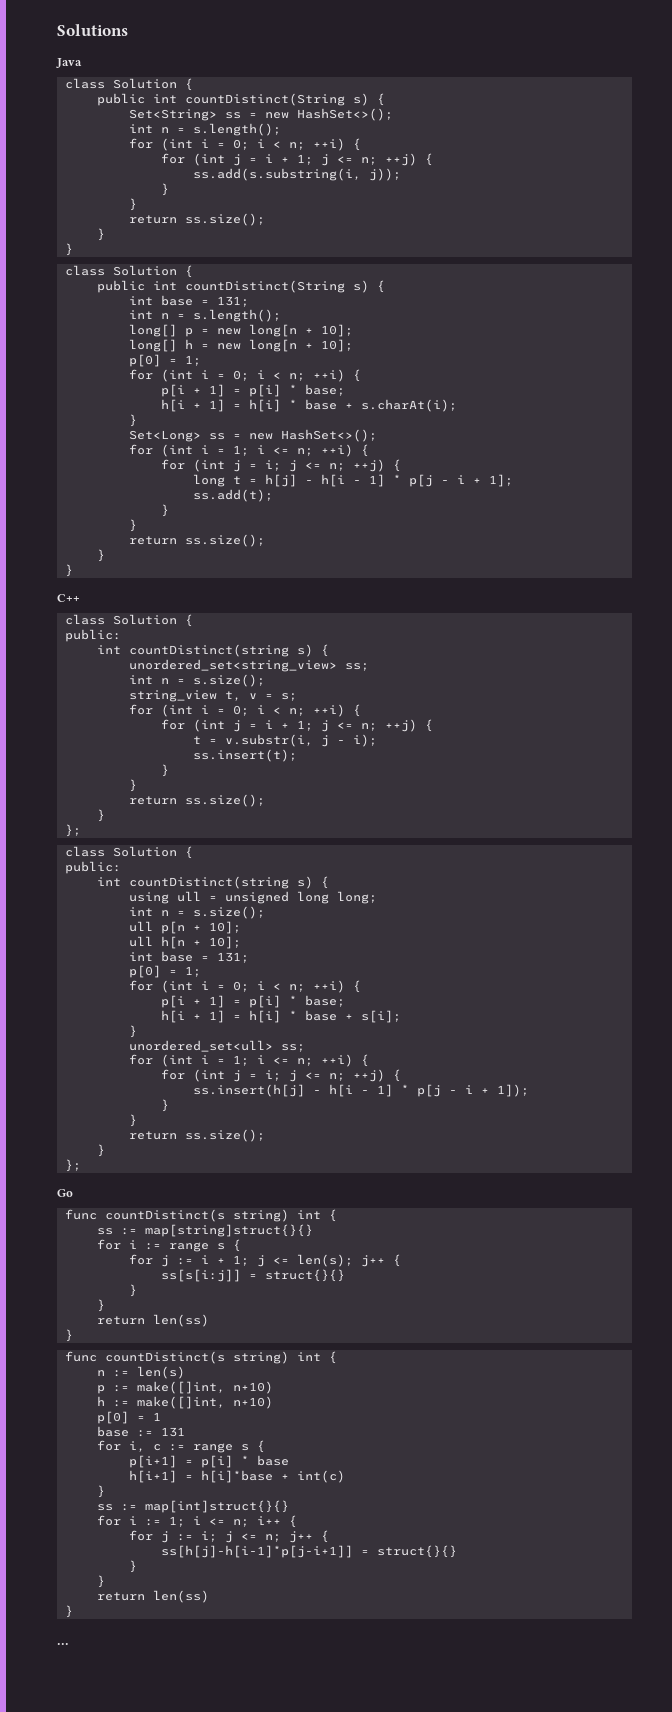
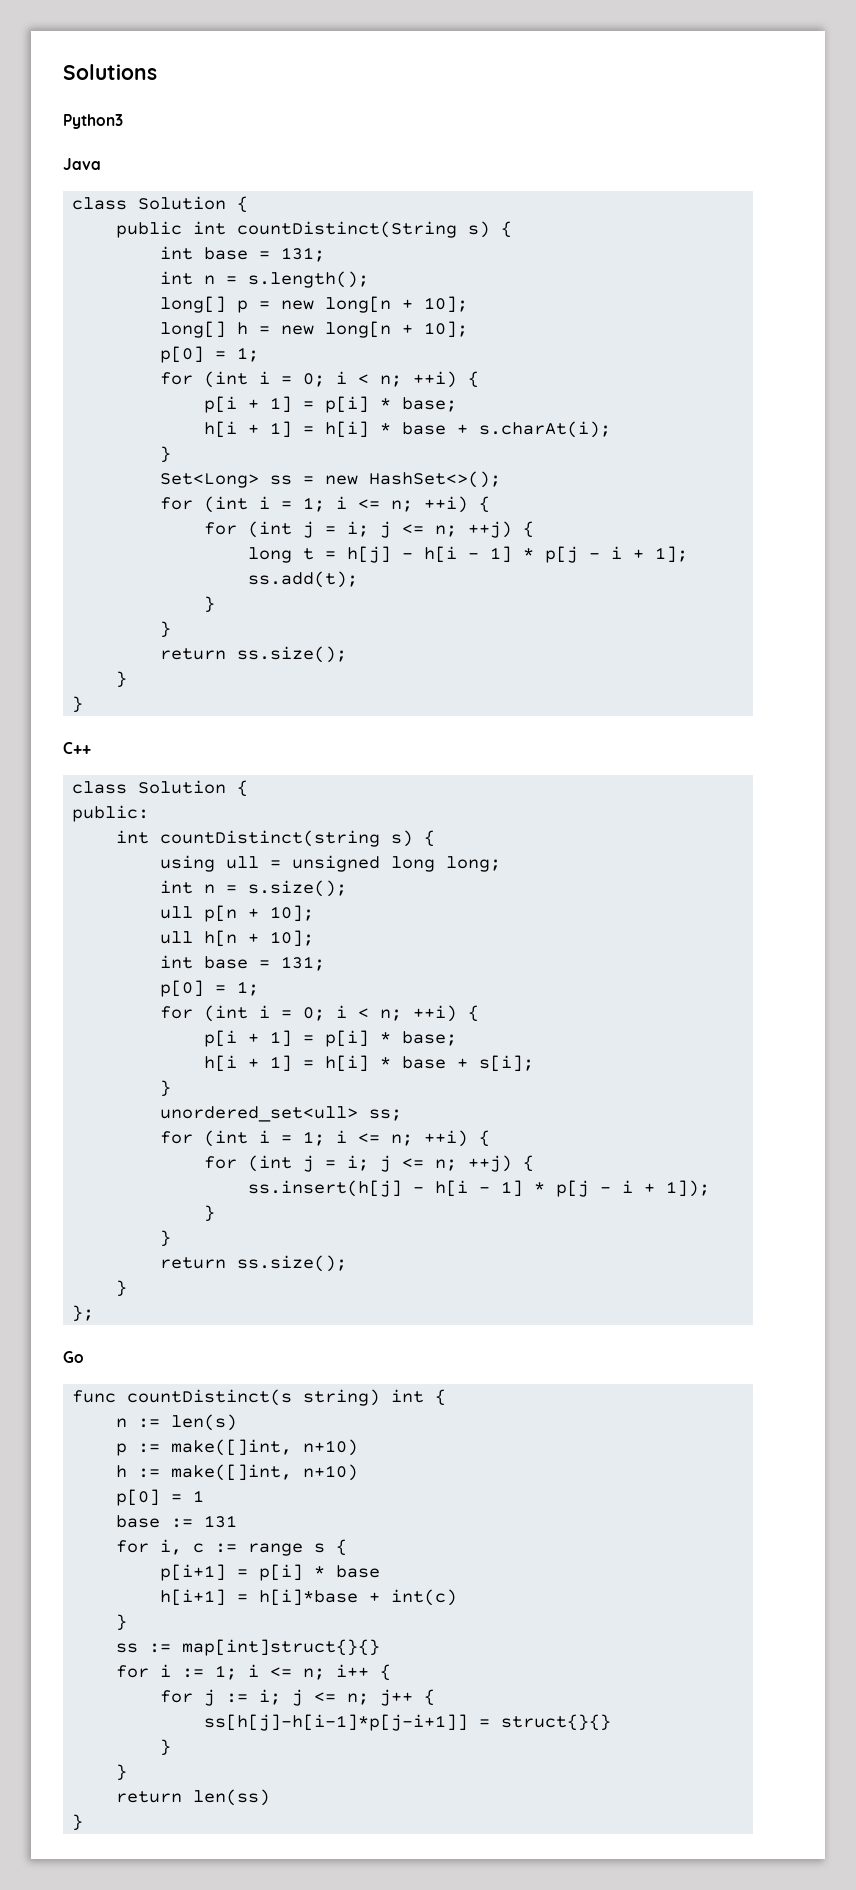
+ Python3
- Set<String> ss = new HashSet<>();
- int n = s.length();
- for (int i = 0; i < n; ++i) {
- for (int j = i + 1; j <= n; ++j) {
- ss.add(s.substring(i, j));
- }
- }
- return ss.size();
- }
- }
- class Solution {
- public int countDistinct(String s) {
- unordered_set<string_view> ss;
- int n = s.size();
- string_view t, v = s;
- for (int i = 0; i < n; ++i) {
- for (int j = i + 1; j <= n; ++j) {
- t = v.substr(i, j - i);
- ss.insert(t);
- }
- }
- return ss.size();
- }
- };
- class Solution {
- public:
- int countDistinct(string s) {
- ss := map[string]struct{}{}
- for i := range s {
- for j := i + 1; j <= len(s); j++ {
- ss[s[i:j]] = struct{}{}
- }
- }
- return len(ss)
- }
- func countDistinct(s string) int {
- ...

